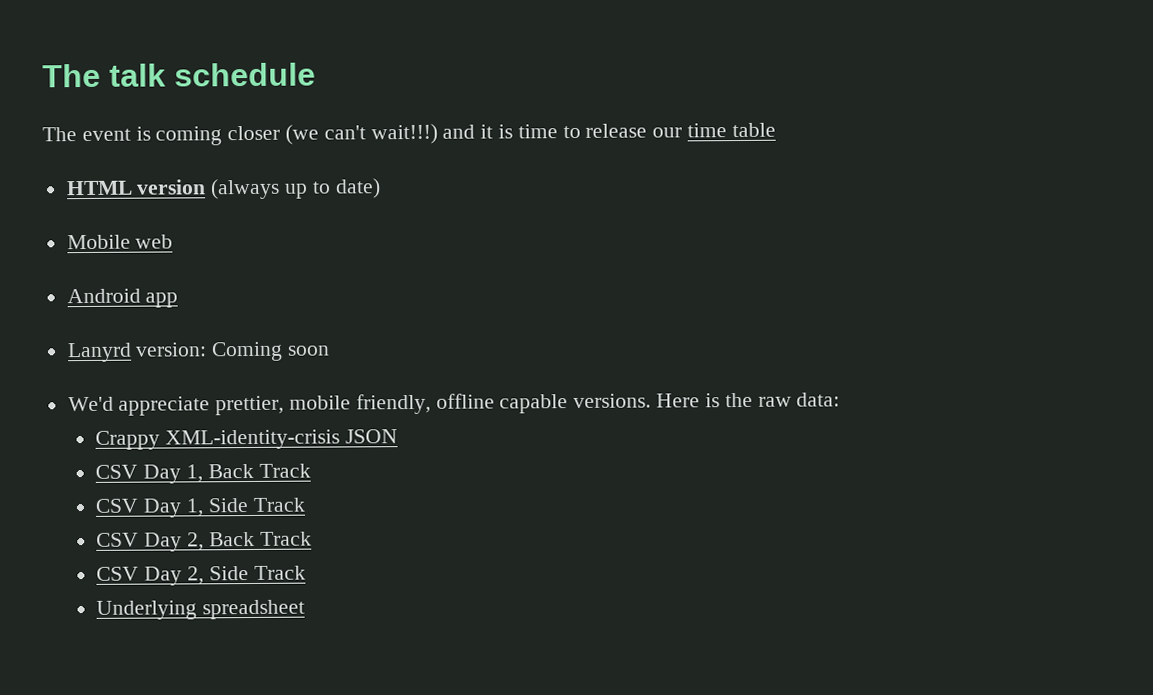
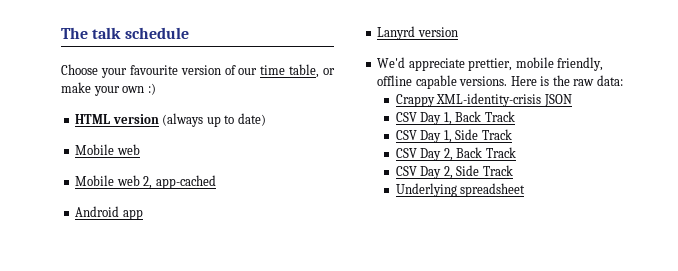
- The event is coming closer (we can't wait!!!) and it is time to release our time table
+ Choose your favourite version of our time table, or make your own :)
+ Mobile web 2, app-cached
- Lanyrd version: Coming soon
+ Lanyrd version

